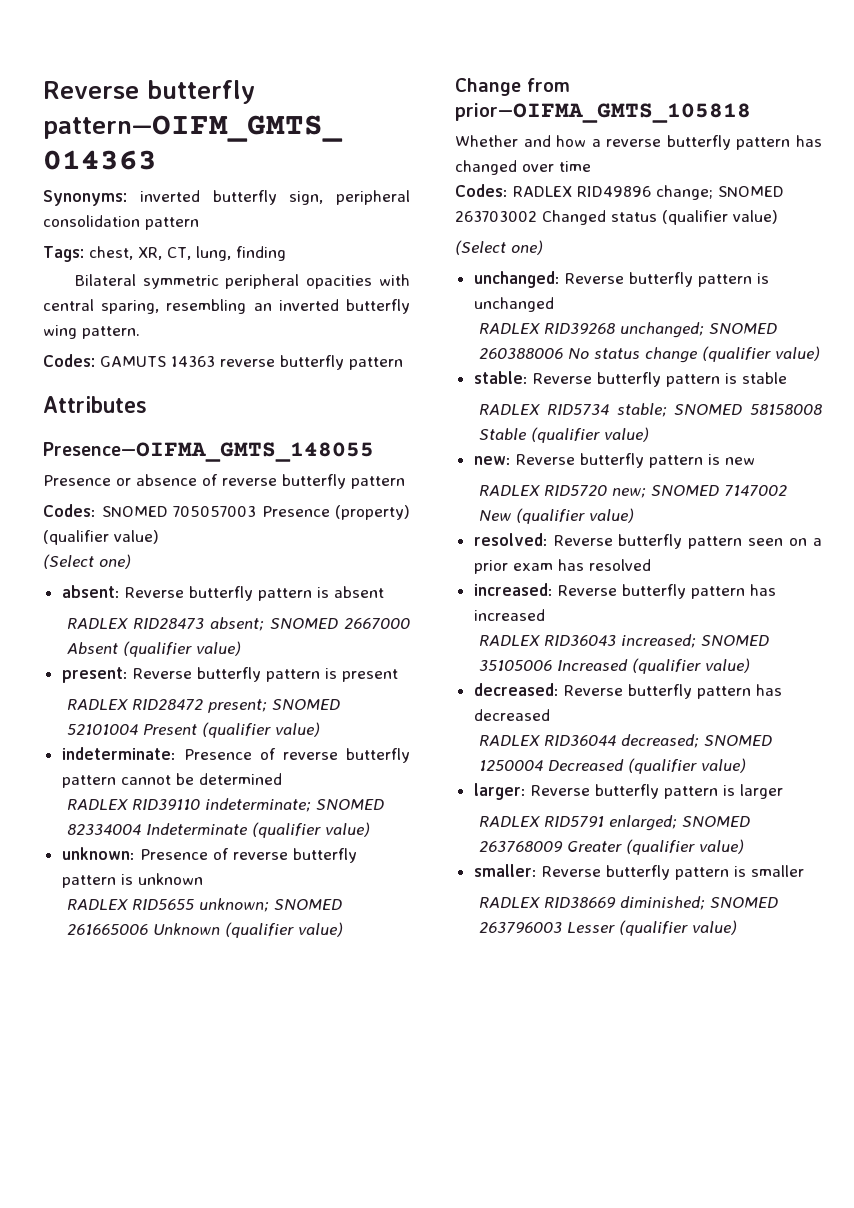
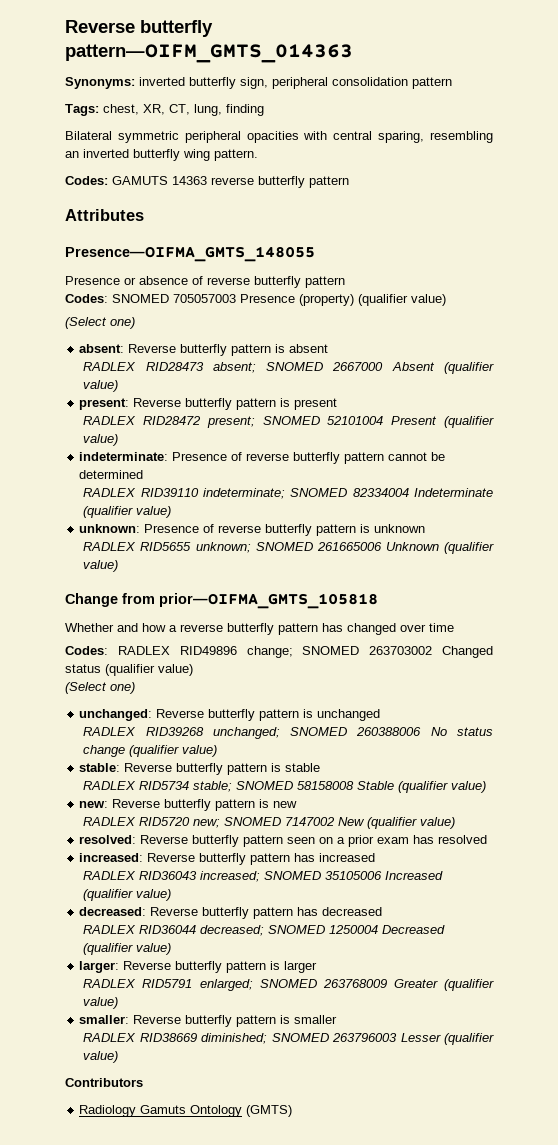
+ Contributors
+ Radiology Gamuts Ontology (GMTS)

